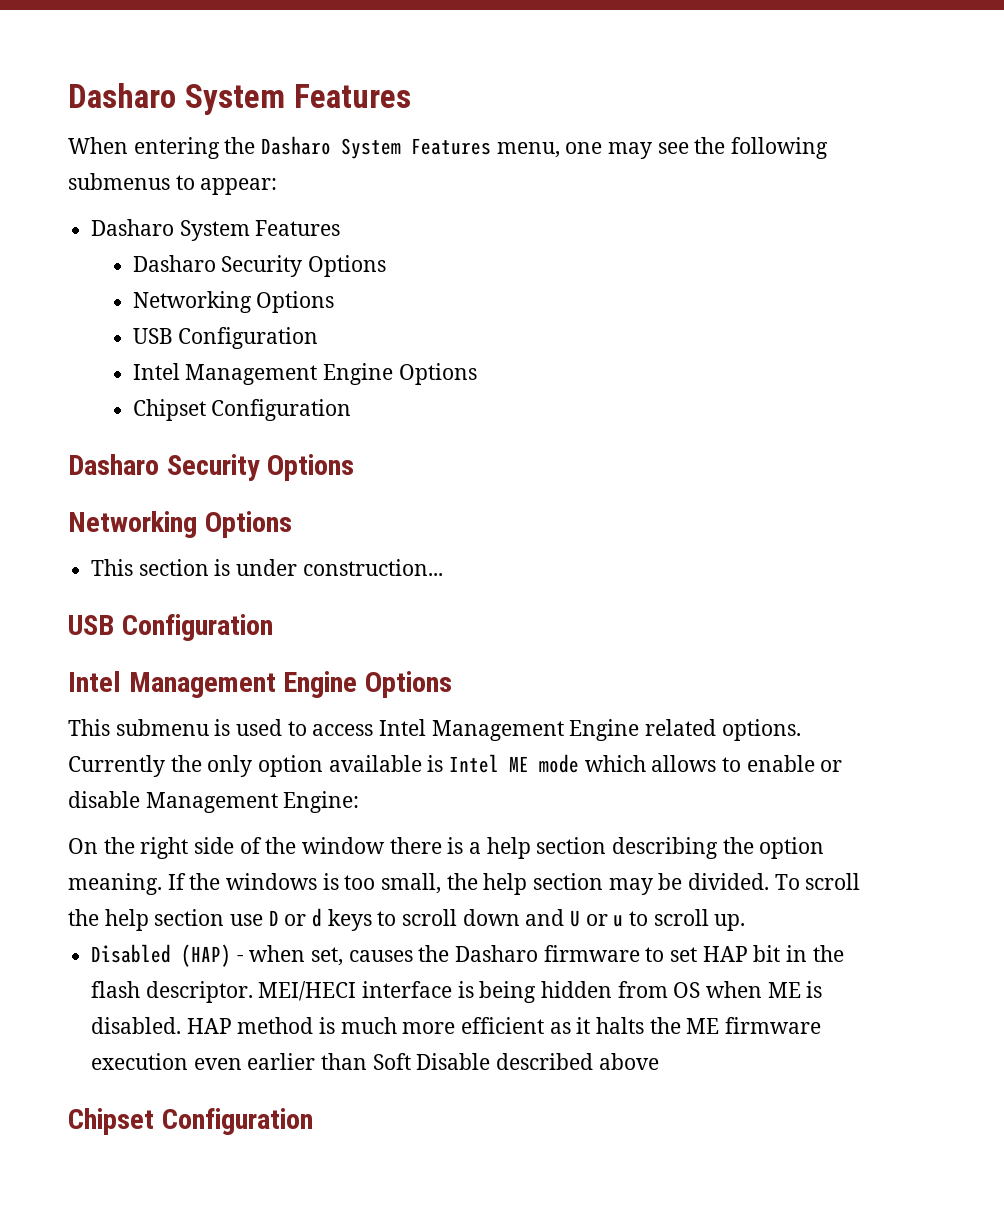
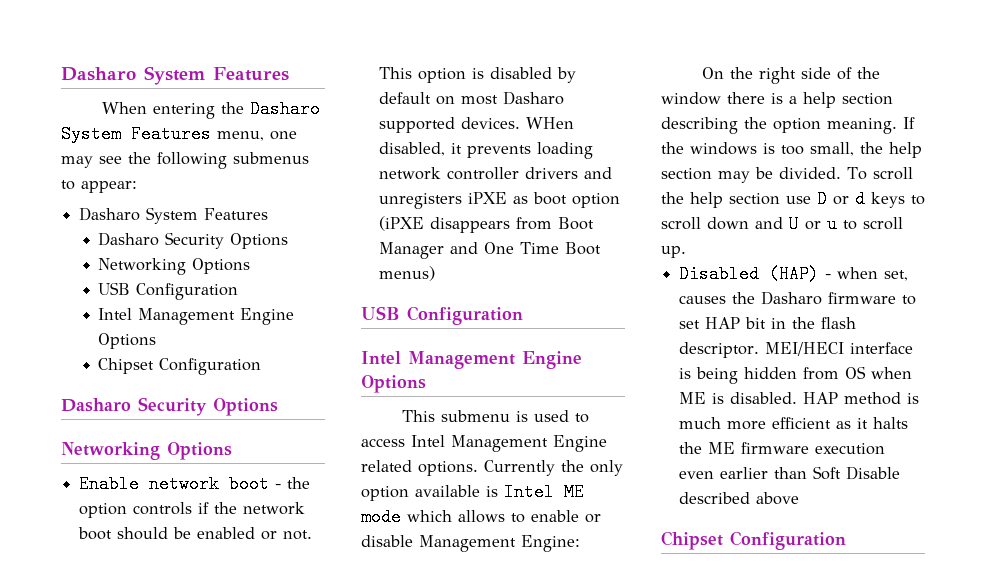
- This section is under construction...
+ Enable network boot - the option controls if the network boot should be enabled or not. This option is disabled by default on most Dasharo supported devices. WHen disabled, it prevents loading network controller drivers and unregisters iPXE as boot option (iPXE disappears from Boot Manager and One Time Boot menus)

